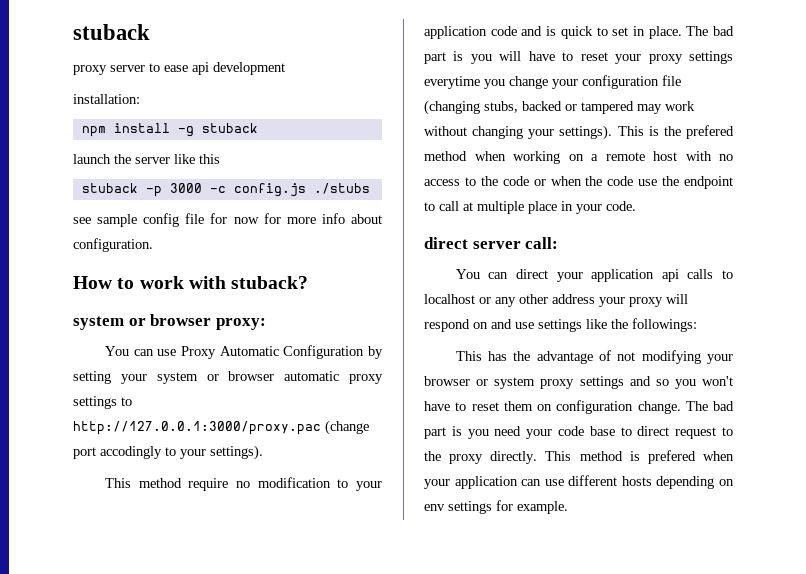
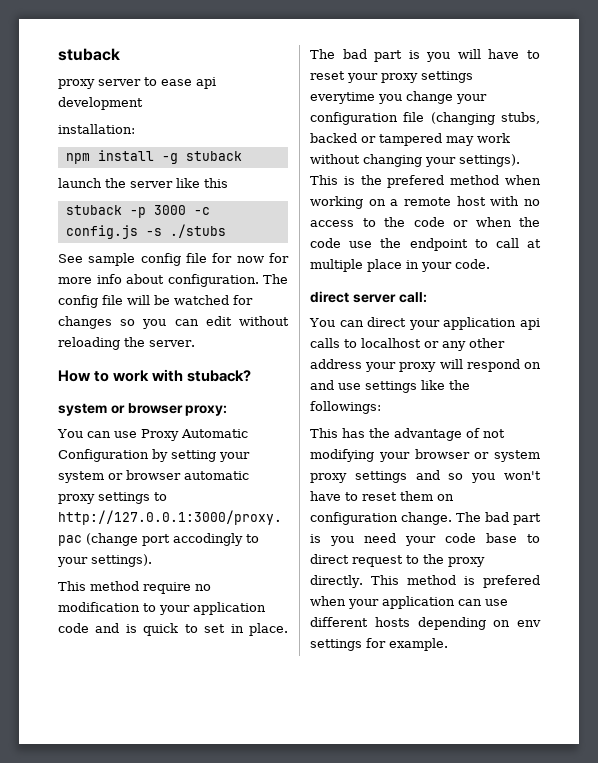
- stuback -p 3000 -c config.js ./stubs
+ stuback -p 3000 -c config.js -s ./stubs
- see sample config file for now for more info about configuration.
+ See sample config file for now for more info about configuration. The config file will be watched for changes so you can edit without reloading the server.

